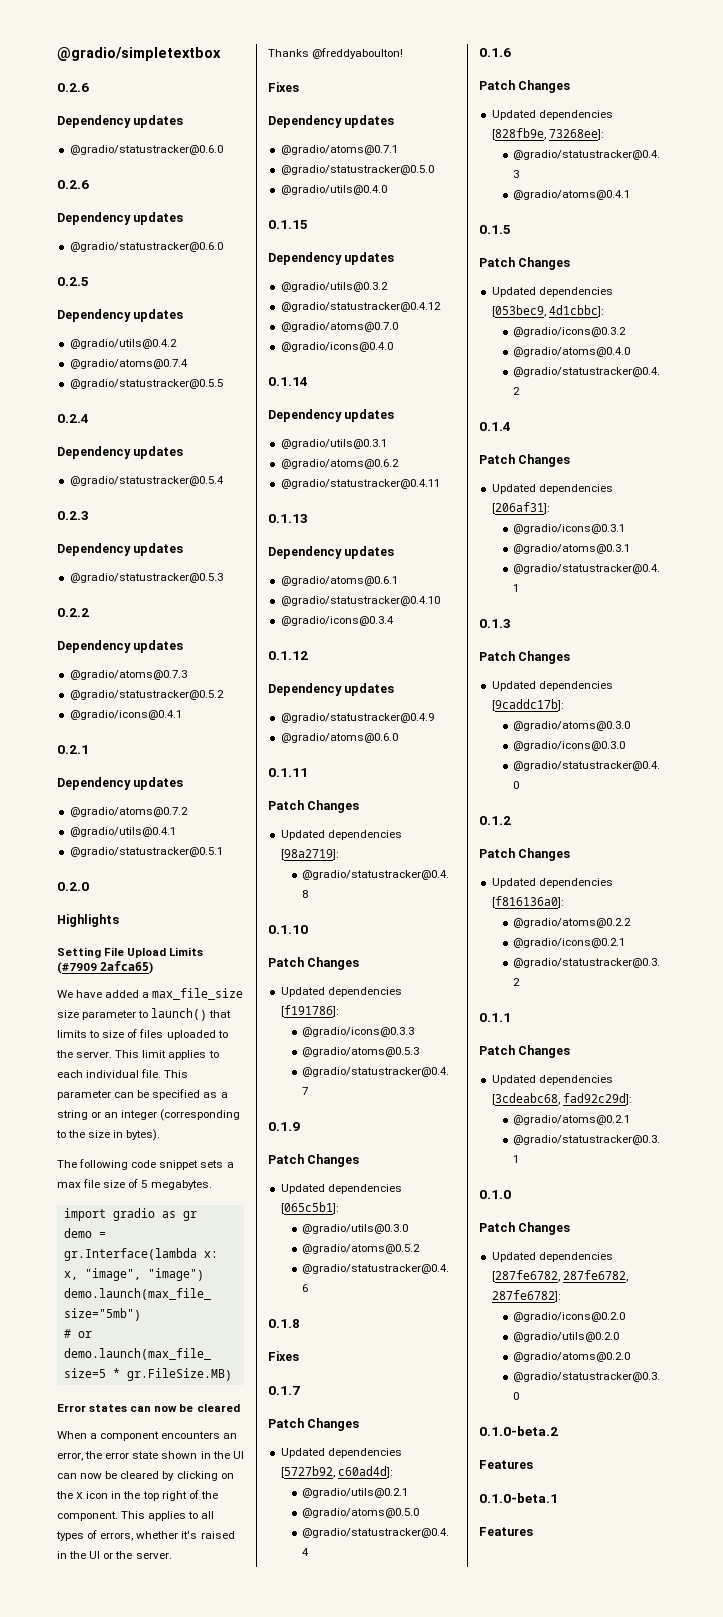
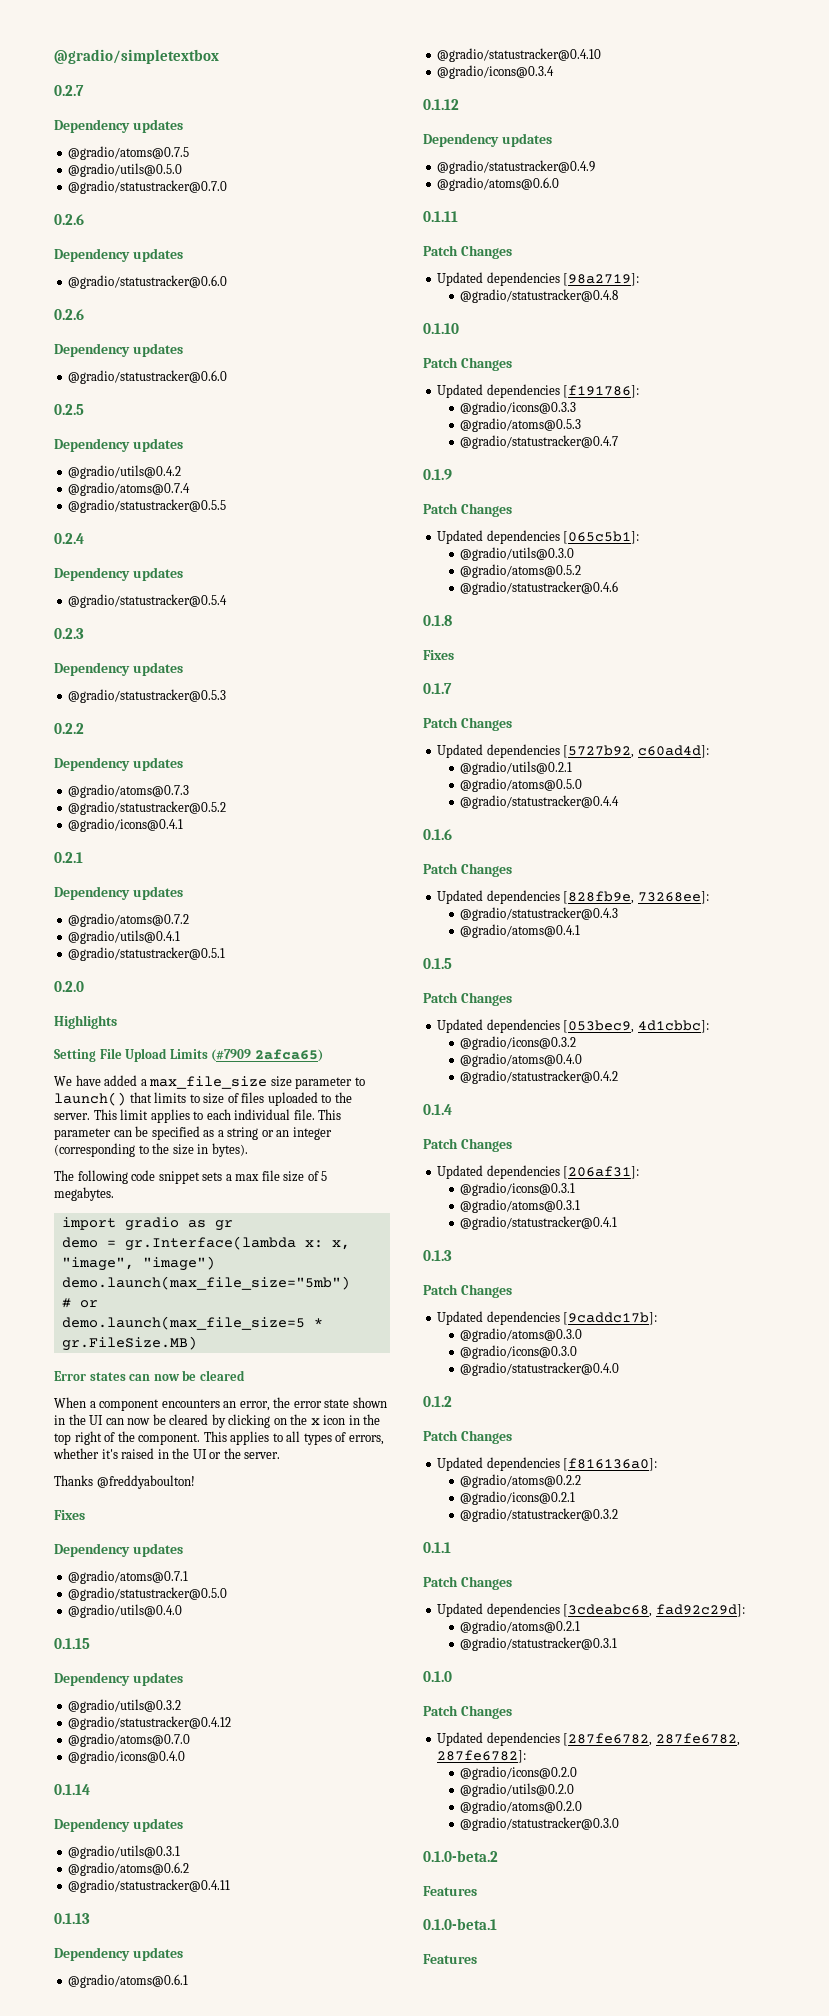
+ 0.2.7
+ Dependency updates
+ @gradio/atoms@0.7.5
+ @gradio/utils@0.5.0
+ @gradio/statustracker@0.7.0

